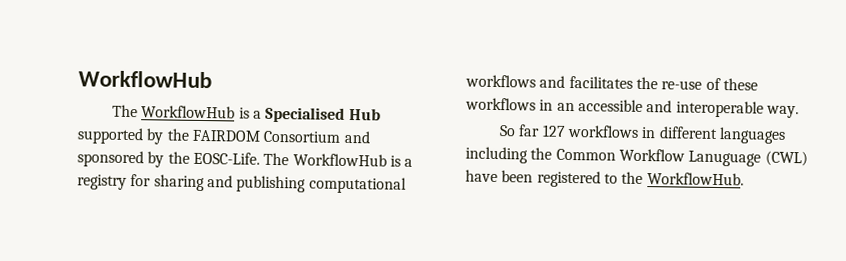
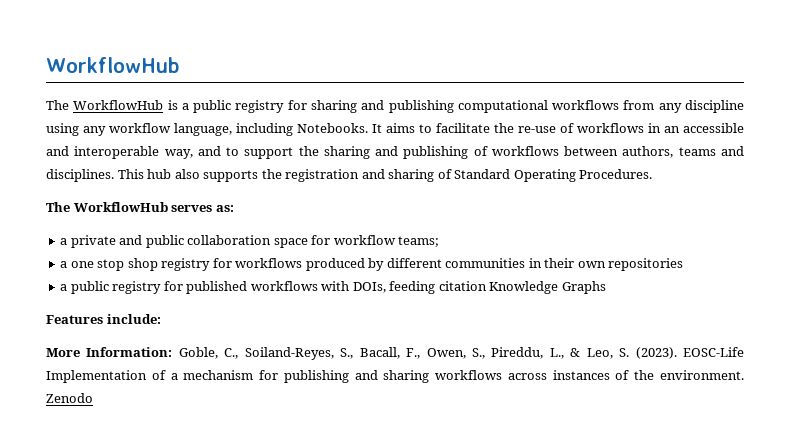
- The WorkflowHub is a Specialised Hub supported by the FAIRDOM Consortium and sponsored by the EOSC-Life. The WorkflowHub is a registry for sharing and publishing computational workflows and facilitates the re-use of these workflows in an accessible and interoperable way.
- So far 127 workflows in different languages including the Common Workflow Lanuguage (CWL) have been registered to the WorkflowHub.
+ The WorkflowHub is a public registry for sharing and publishing computational workflows from any discipline using any workflow language, including Notebooks. It aims to facilitate the re-use of workflows in an accessible and interoperable way, and to support the sharing and publishing of workflows between authors, teams and disciplines. This hub also supports the registration and sharing of Standard Operating Procedures.
+ The WorkflowHub serves as:
+ a private and public collaboration space for workflow teams;
+ a one stop shop registry for workflows produced by different communities in their own repositories
+ a public registry for published workflows with DOIs, feeding citation Knowledge Graphs
+ Features include:
+ More Information: Goble, C., Soiland-Reyes, S., Bacall, F., Owen, S., Pireddu, L., & Leo, S. (2023). EOSC-Life Implementation of a mechanism for publishing and sharing workflows across instances of the environment. Zenodo

